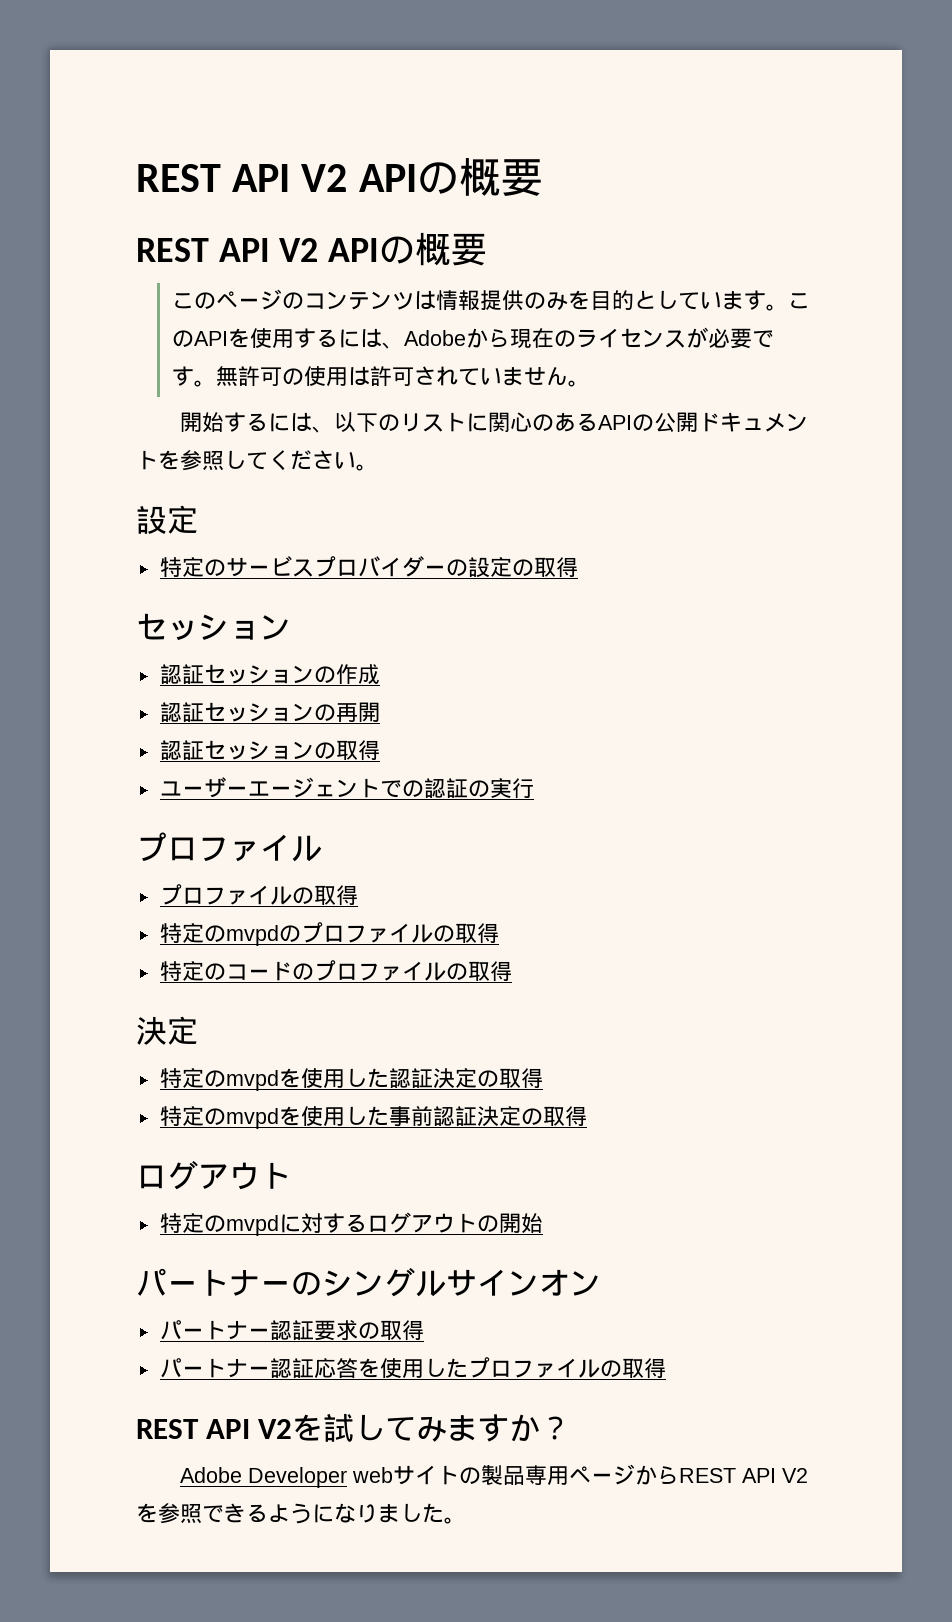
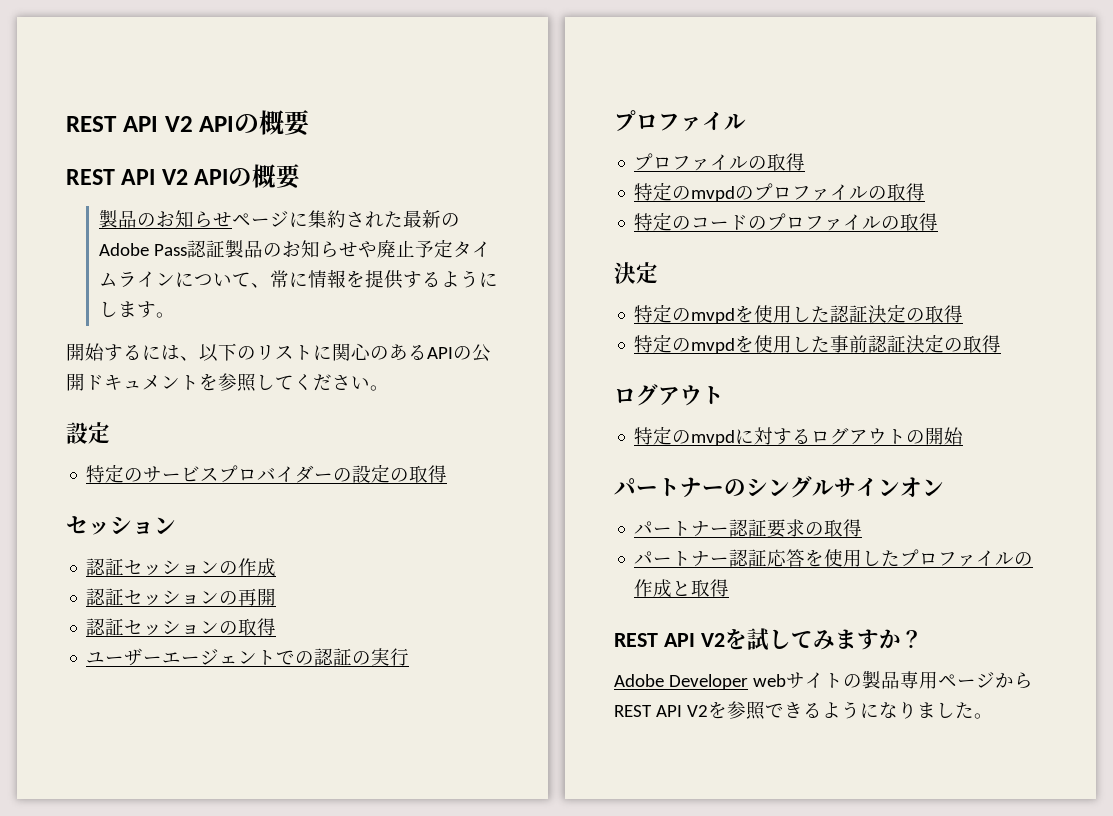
- このページのコンテンツは情報提供のみを目的としています。このAPIを使用するには、Adobeから現在のライセンスが必要です。無許可の使用は許可されていません。
+ 製品のお知らせページに集約された最新のAdobe Pass認証製品のお知らせや廃止予定タイムラインについて、常に情報を提供するようにします。
- パートナー認証応答を使用したプロファイルの取得
+ パートナー認証応答を使用したプロファイルの作成と取得

